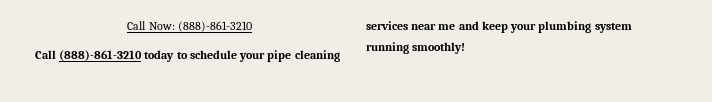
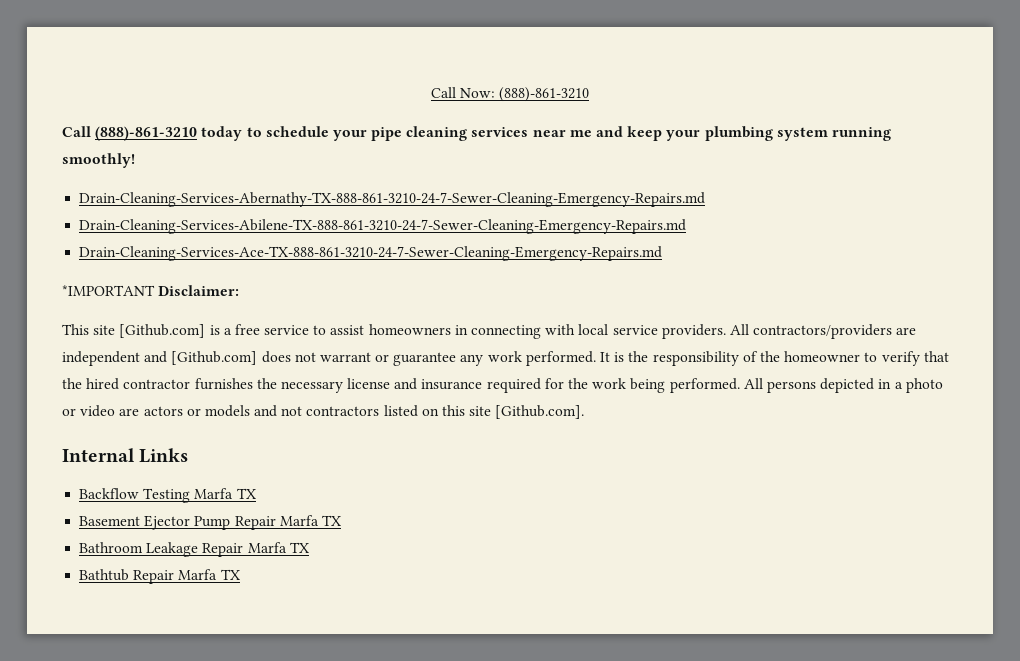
+ Drain-Cleaning-Services-Abernathy-TX-888-861-3210-24-7-Sewer-Cleaning-Emergency-Repairs.md
+ Drain-Cleaning-Services-Abilene-TX-888-861-3210-24-7-Sewer-Cleaning-Emergency-Repairs.md
+ Drain-Cleaning-Services-Ace-TX-888-861-3210-24-7-Sewer-Cleaning-Emergency-Repairs.md
+ *IMPORTANT Disclaimer:
+ This site [Github.com] is a free service to assist homeowners in connecting with local service providers. All contractors/providers are independent and [Github.com] does not warrant or guarantee any work performed. It is the responsibility of the homeowner to verify that the hired contractor furnishes the necessary license and insurance required for the work being performed. All persons depicted in a photo or video are actors or models and not contractors listed on this site [Github.com].
+ Internal Links
+ Backflow Testing Marfa TX
+ Basement Ejector Pump Repair Marfa TX
+ Bathroom Leakage Repair Marfa TX
+ Bathtub Repair Marfa TX

